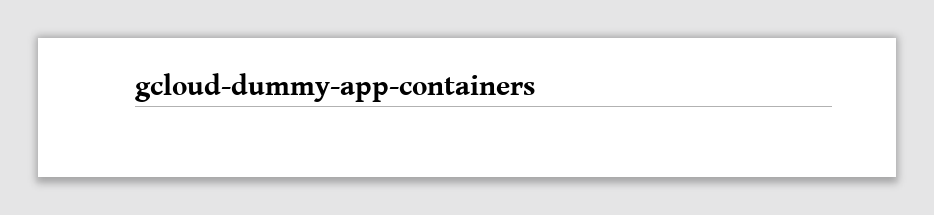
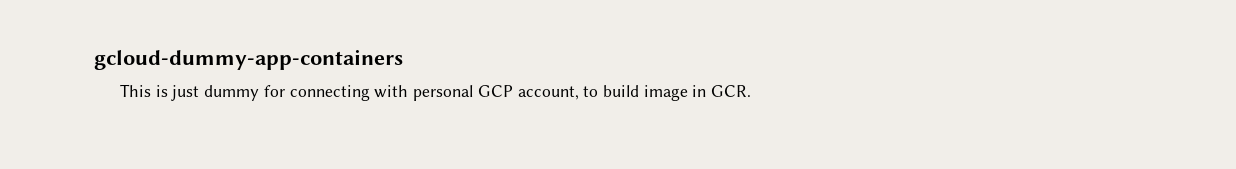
+ This is just dummy for connecting with personal GCP account, to build image in GCR.

